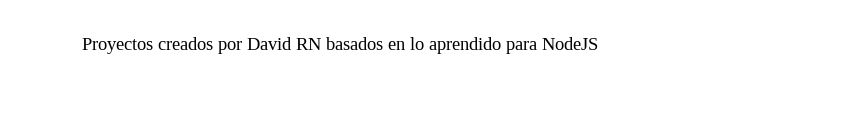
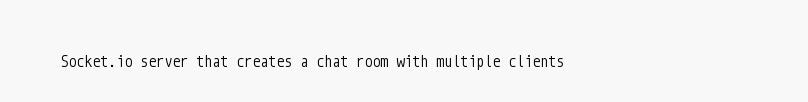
- Proyectos creados por David RN basados en lo aprendido para NodeJS
+ Socket.io server that creates a chat room with multiple clients

